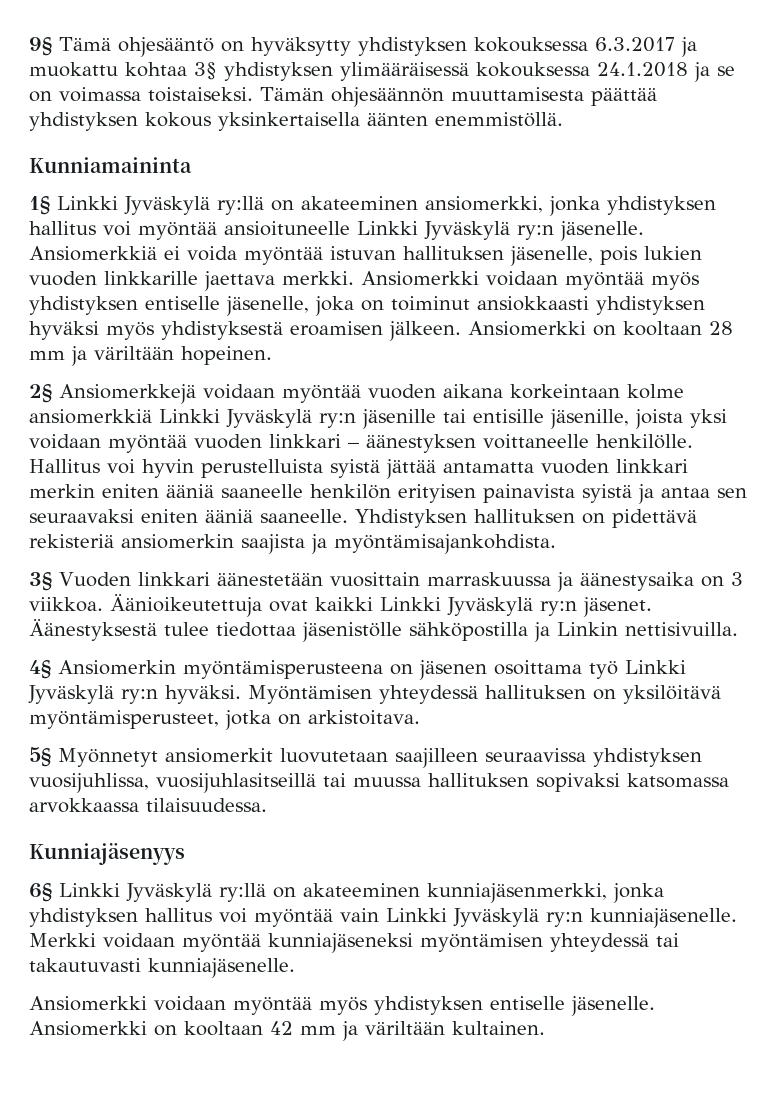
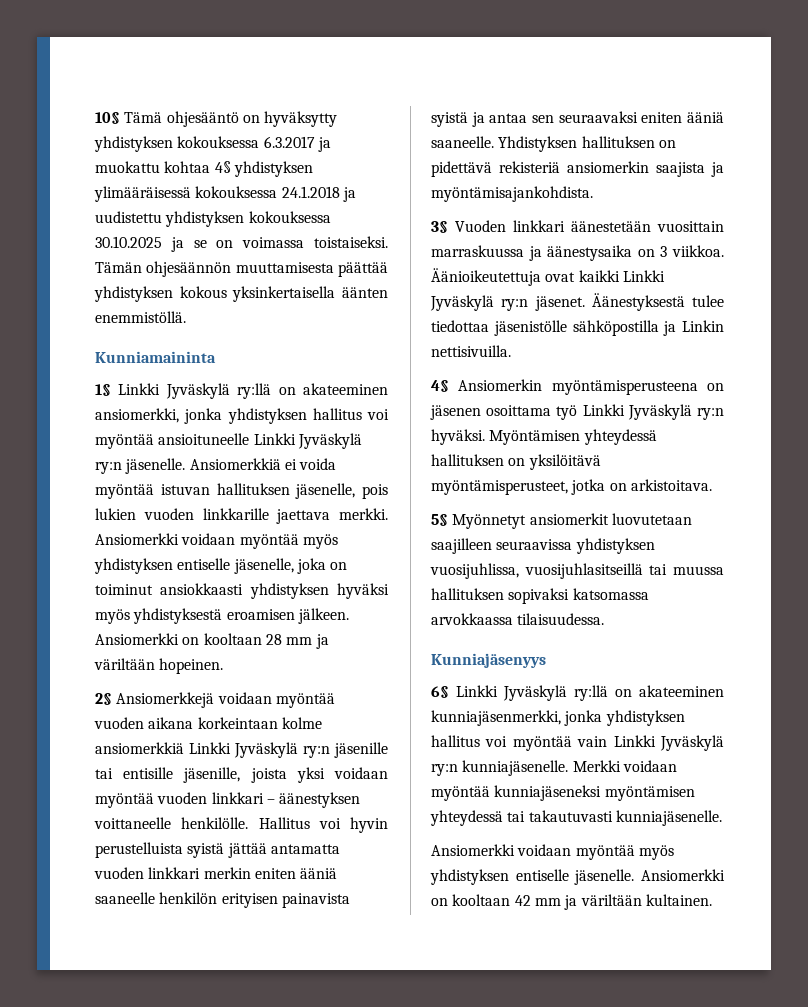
- 9§ Tämä ohjesääntö on hyväksytty yhdistyksen kokouksessa 6.3.2017 ja muokattu kohtaa 3§ yhdistyksen ylimääräisessä kokouksessa 24.1.2018 ja se on voimassa toistaiseksi.
+ 10§ Tämä ohjesääntö on hyväksytty yhdistyksen kokouksessa 6.3.2017 ja muokattu kohtaa 4§ yhdistyksen ylimääräisessä kokouksessa 24.1.2018 ja uudistettu yhdistyksen kokouksessa 30.10.2025 ja se on voimassa toistaiseksi.

